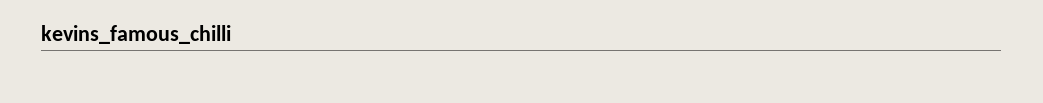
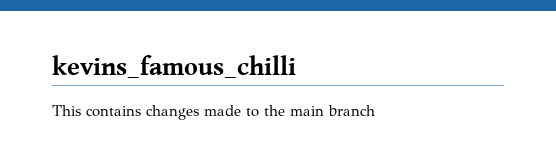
+ This contains changes made to the main branch

